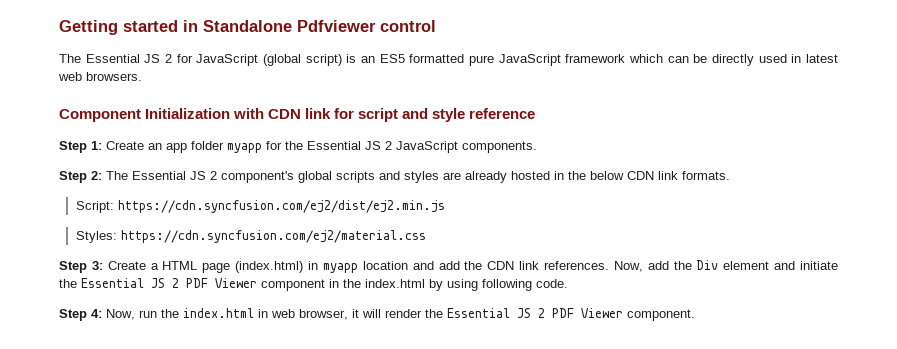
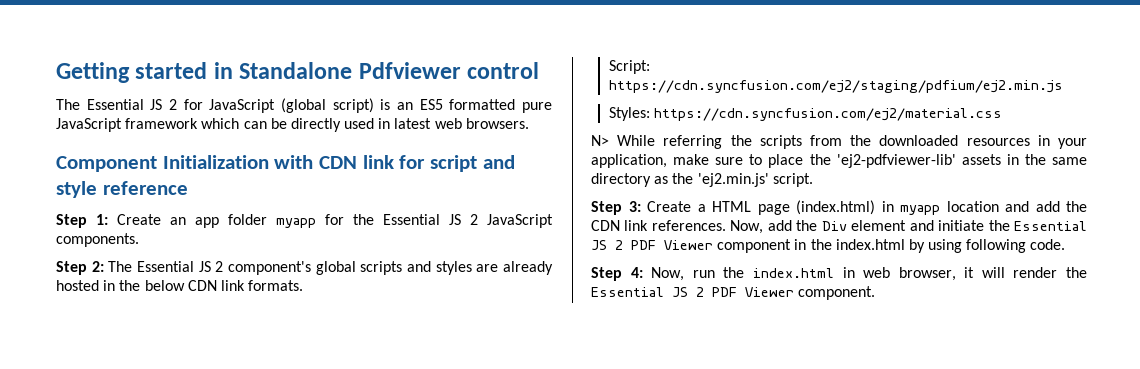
- Script: https://cdn.syncfusion.com/ej2/dist/ej2.min.js
+ Script: https://cdn.syncfusion.com/ej2/staging/pdfium/ej2.min.js
+ N> While referring the scripts from the downloaded resources in your application, make sure to place the 'ej2-pdfviewer-lib' assets in the same directory as the 'ej2.min.js' script.

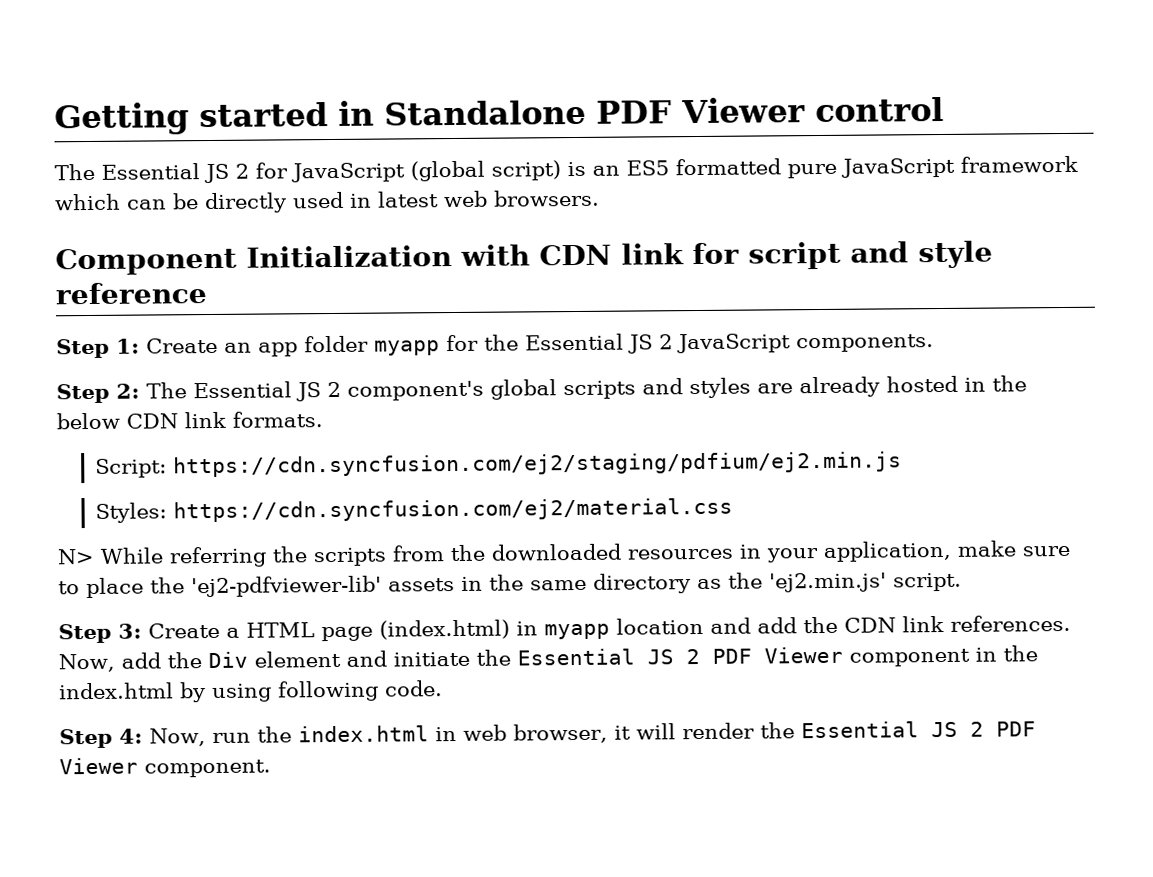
- Getting started in Standalone Pdfviewer control
+ Getting started in Standalone PDF Viewer control

